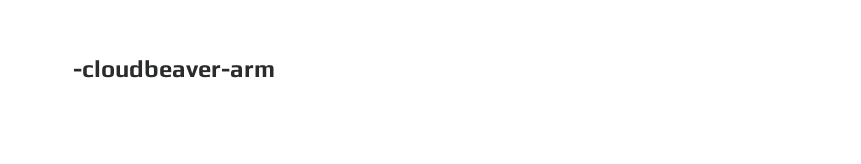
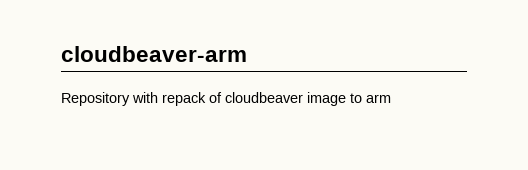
- -cloudbeaver-arm
+ cloudbeaver-arm
+ Repository with repack of cloudbeaver image to arm

